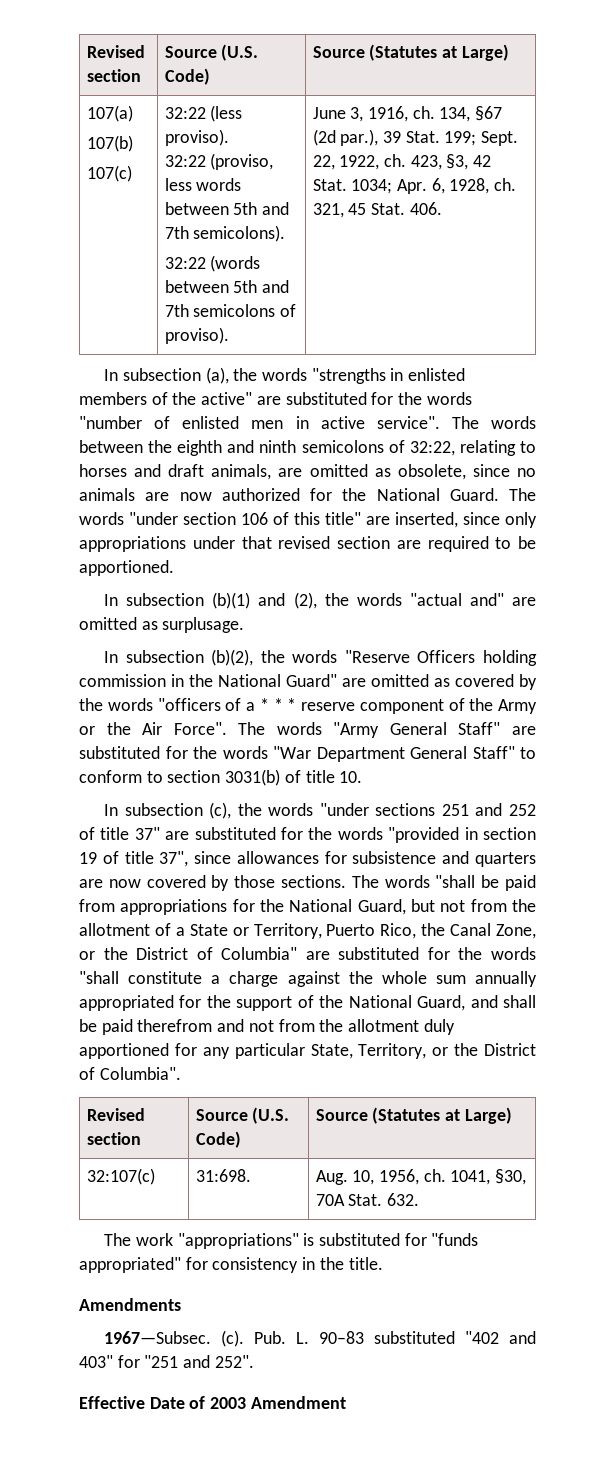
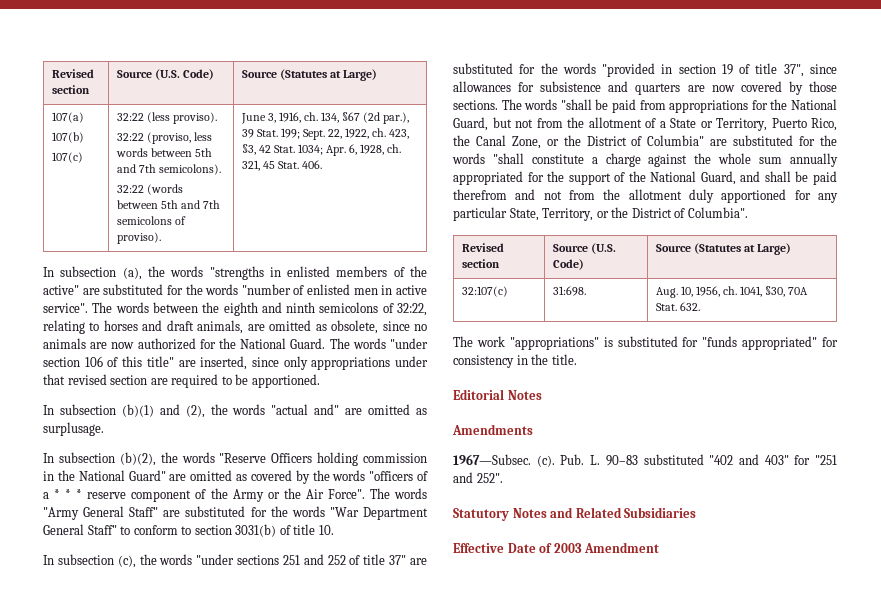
+ Editorial Notes
+ Statutory Notes and Related Subsidiaries

